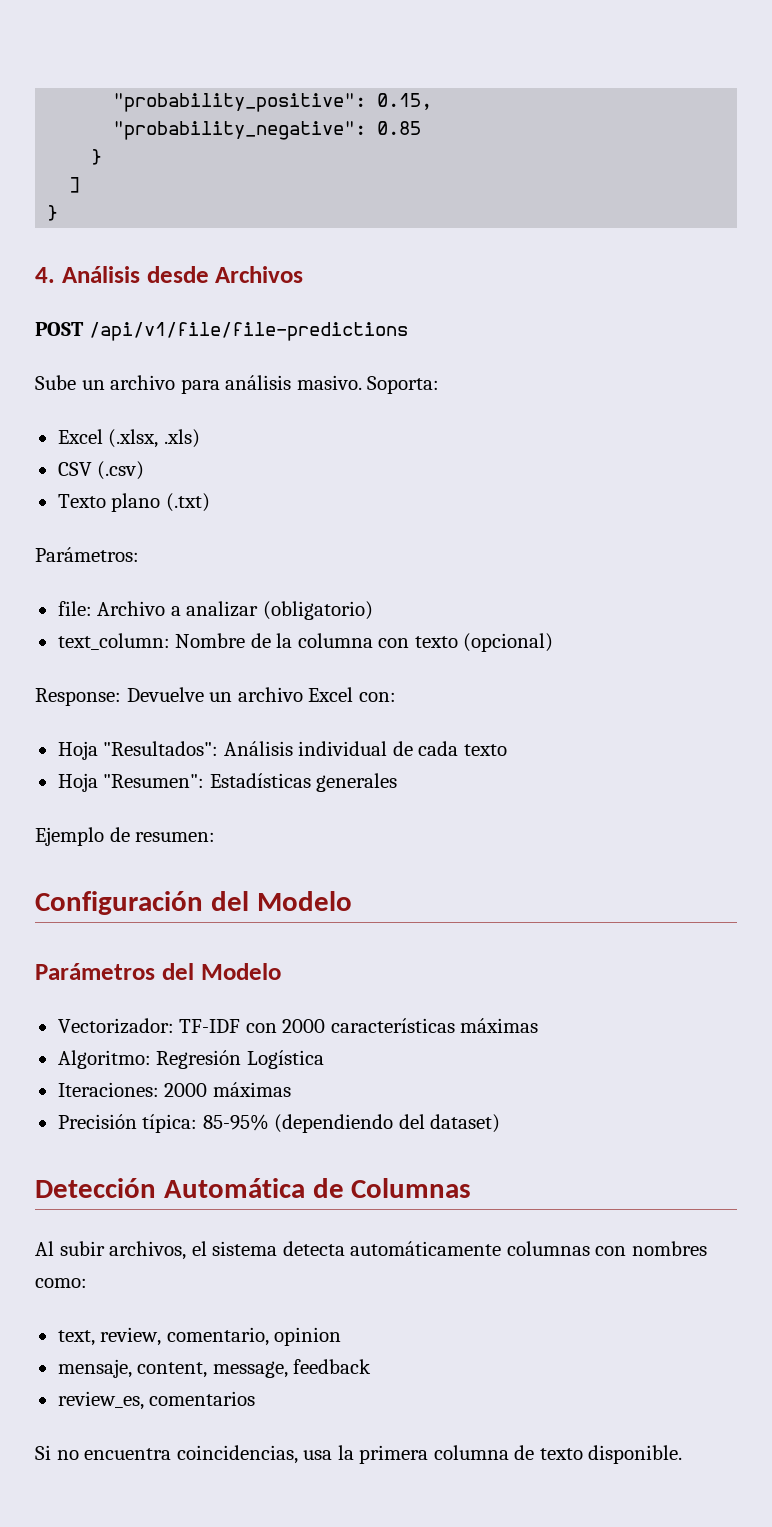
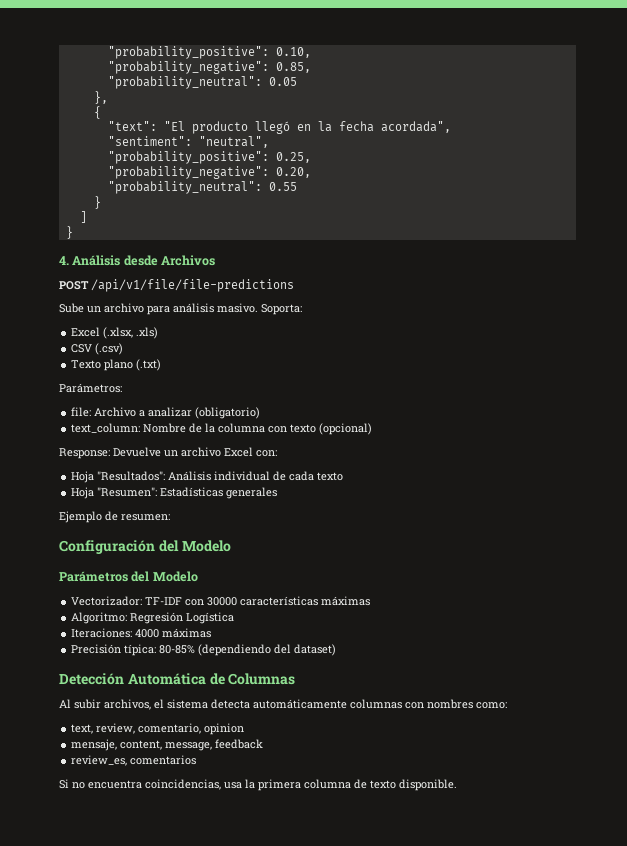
- "probability_positive": 0.15,
- "probability_negative": 0.85
+ "probability_positive": 0.10,
+ "probability_negative": 0.85,
+ "probability_neutral": 0.05
+ },
+ {
+ "text": "El producto llegó en la fecha acordada",
+ "sentiment": "neutral",
+ "probability_positive": 0.25,
+ "probability_negative": 0.20,
+ "probability_neutral": 0.55
- Vectorizador: TF-IDF con 2000 características máximas
+ Vectorizador: TF-IDF con 30000 características máximas
- Iteraciones: 2000 máximas
+ Iteraciones: 4000 máximas
- Precisión típica: 85-95% (dependiendo del dataset)
+ Precisión típica: 80-85% (dependiendo del dataset)

